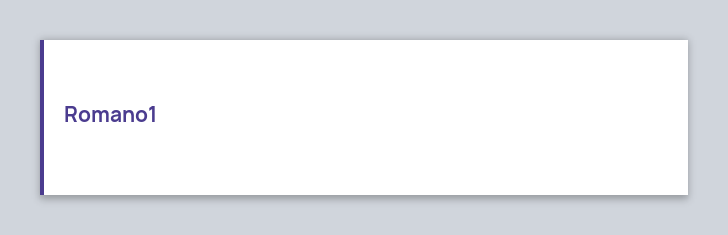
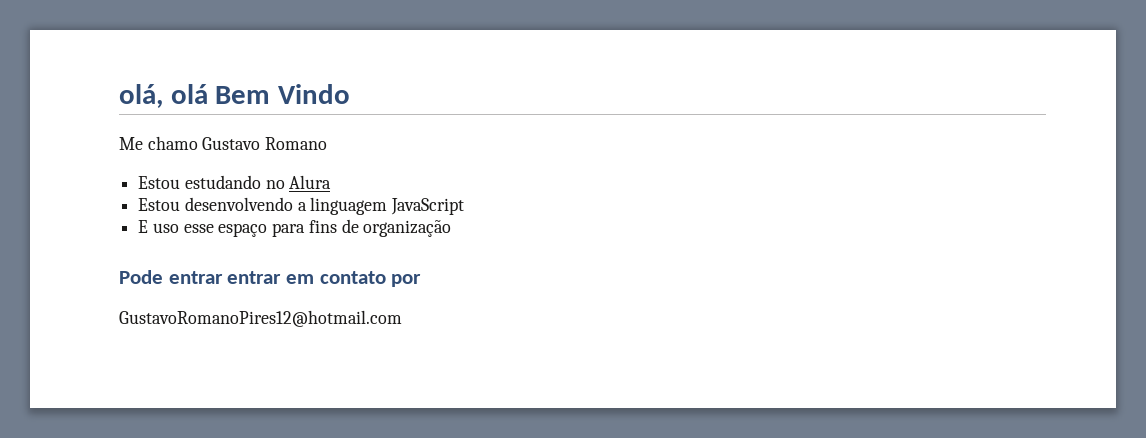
- Romano1
+ olá, olá Bem Vindo
+ Me chamo Gustavo Romano
+ Estou estudando no Alura
+ Estou desenvolvendo a linguagem JavaScript
+ E uso esse espaço para fins de organização
+ Pode entrar entrar em contato por
+ GustavoRomanoPires12@hotmail.com

